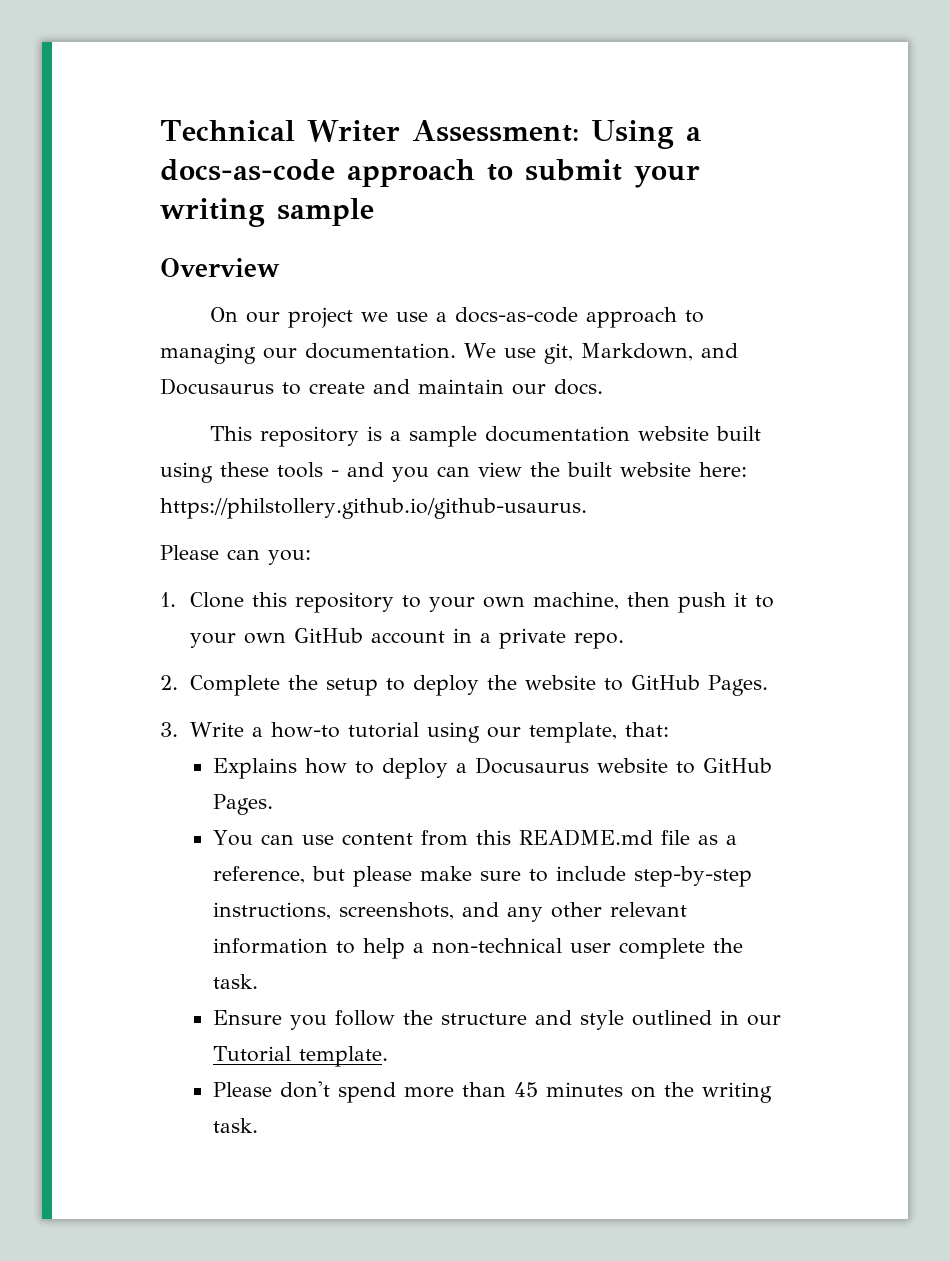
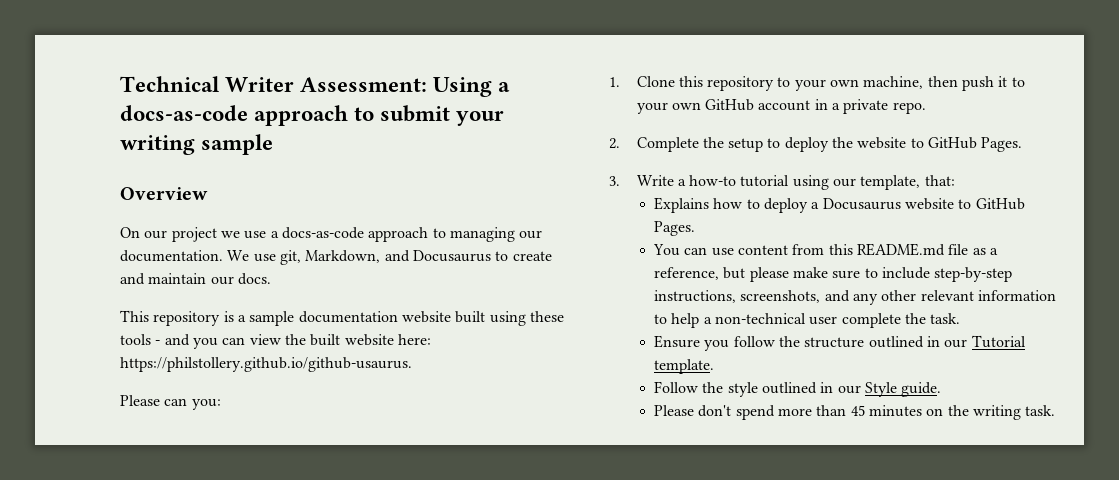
- Ensure you follow the structure and style outlined in our Tutorial template.
+ Ensure you follow the structure outlined in our Tutorial template.
+ Follow the style outlined in our Style guide.

